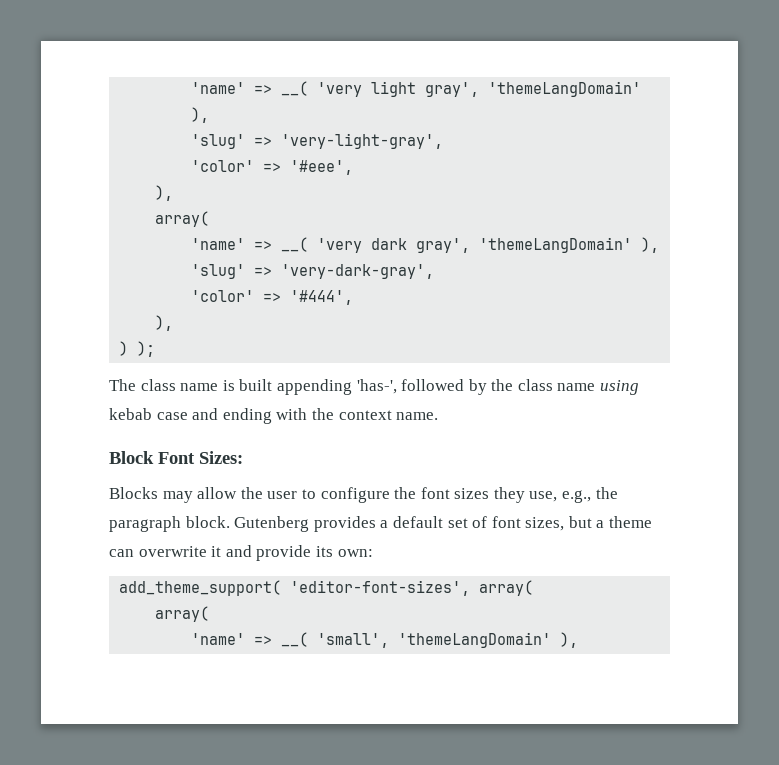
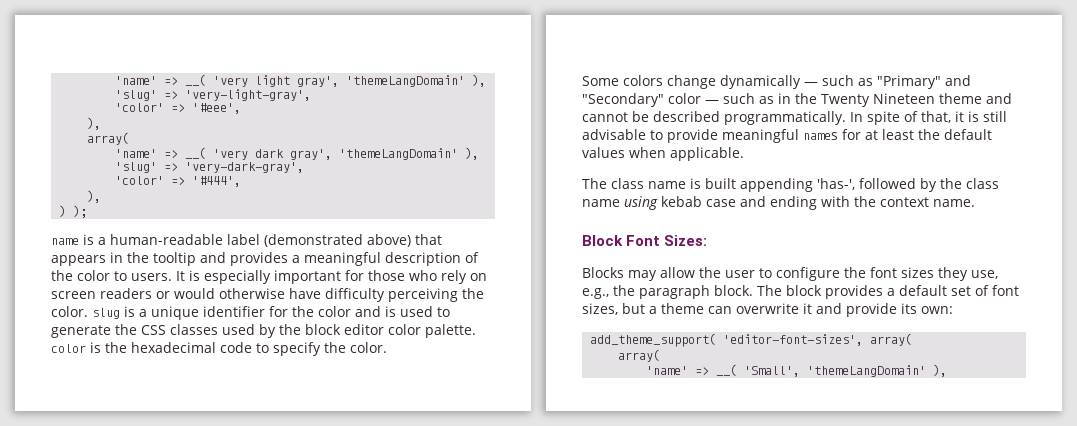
+ name is a human-readable label (demonstrated above) that appears in the tooltip and provides a meaningful description of the color to users. It is especially important for those who rely on screen readers or would otherwise have difficulty perceiving the color. slug is a unique identifier for the color and is used to generate the CSS classes used by the block editor color palette. color is the hexadecimal code to specify the color.
+ Some colors change dynamically — such as "Primary" and "Secondary" color — such as in the Twenty Nineteen theme and cannot be described programmatically. In spite of that, it is still advisable to provide meaningful names for at least the default values when applicable.
- Gutenberg provides a default set of font sizes, but a theme can overwrite it and provide its own:
+ The block provides a default set of font sizes, but a theme can overwrite it and provide its own:
- 'name' => __( 'small', 'themeLangDomain' ),
+ 'name' => __( 'Small', 'themeLangDomain' ),

